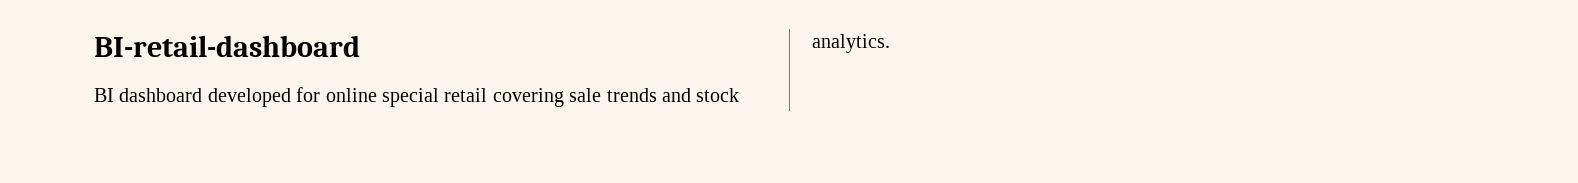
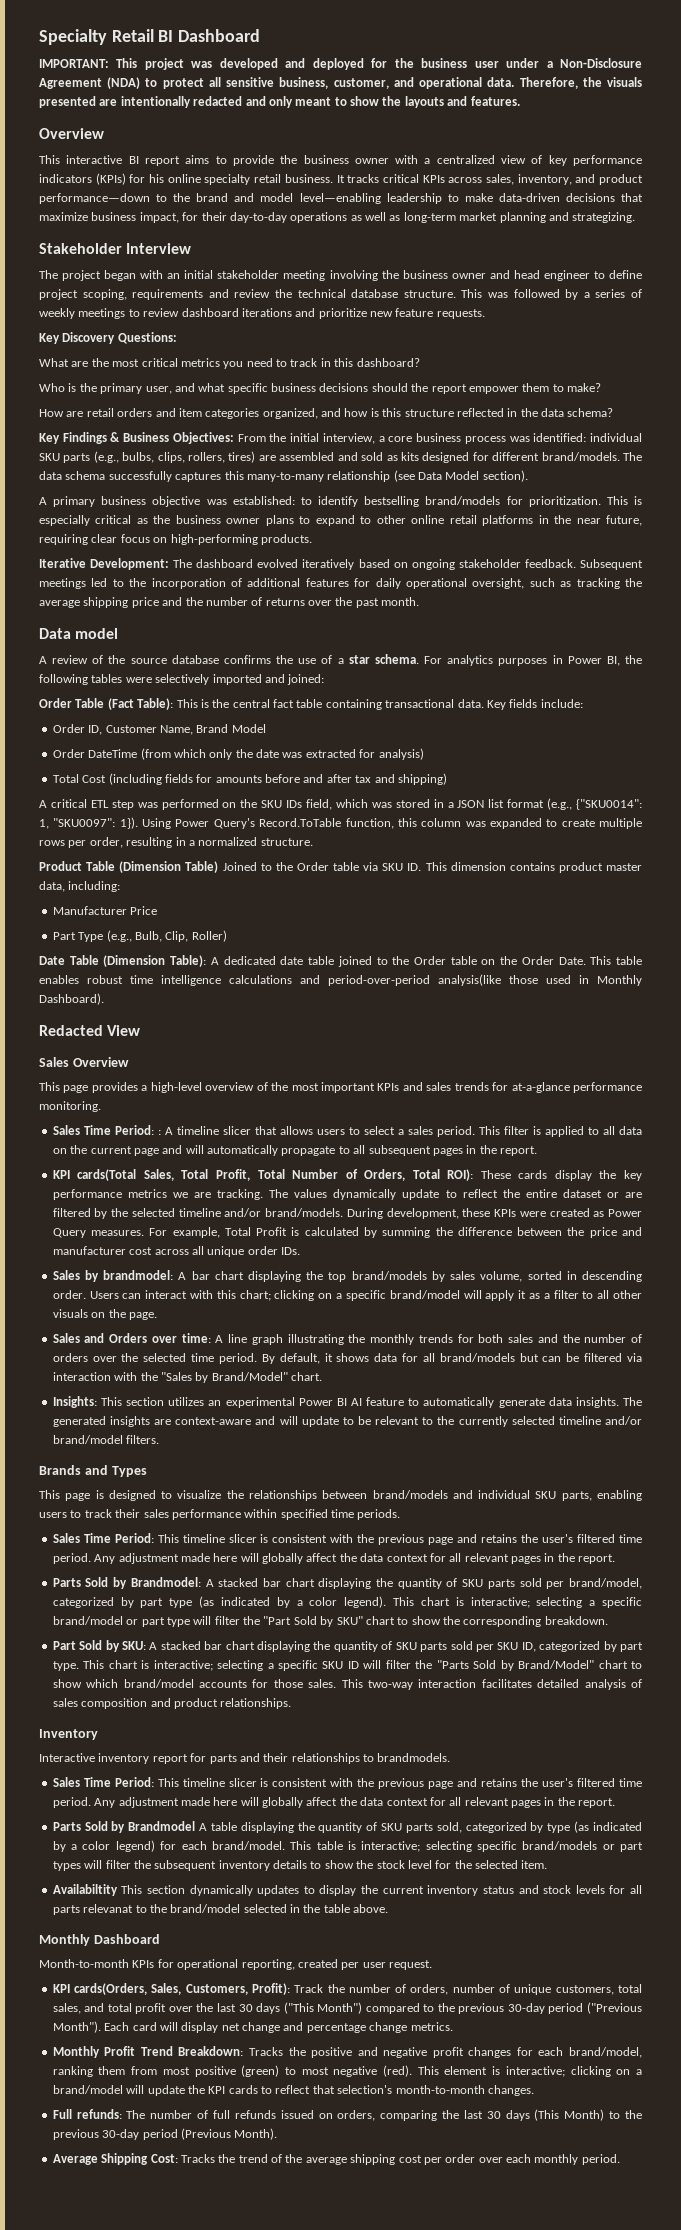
- BI-retail-dashboard
- BI dashboard developed for online special retail covering sale trends and stock analytics.
+ Specialty Retail BI Dashboard
+ IMPORTANT: This project was developed and deployed for the business user under a Non-Disclosure Agreement (NDA) to protect all sensitive business, customer, and operational data. Therefore, the visuals presented are intentionally redacted and only meant to show the layouts and features.
+ Overview
+ This interactive BI report aims to provide the business owner with a centralized view of key performance indicators (KPIs) for his online specialty retail business. It tracks critical KPIs across sales, inventory, and product performance—down to the brand and model level—enabling leadership to make data-driven decisions that maximize business impact, for their day-to-day operations as well as long-term market planning and strategizing.
+ Stakeholder Interview
+ The project began with an initial stakeholder meeting involving the business owner and head engineer to define project scoping, requirements and review the technical database structure. This was followed by a series of weekly meetings to review dashboard iterations and prioritize new feature requests.
+ Key Discovery Questions:
+ What are the most critical metrics you need to track in this dashboard?
+ Who is the primary user, and what specific business decisions should the report empower them to make?
+ How are retail orders and item categories organized, and how is this structure reflected in the data schema?
+ Key Findings & Business Objectives: From the initial interview, a core business process was identified: individual SKU parts (e.g., bulbs, clips, rollers, tires) are assembled and sold as kits designed for different brand/models. The data schema successfully captures this many-to-many relationship (see Data Model section).
+ A primary business objective was established: to identify bestselling brand/models for prioritization. This is especially critical as the business owner plans to expand to other online retail platforms in the near future, requiring clear focus on high-performing products.
+ Iterative Development: The dashboard evolved iteratively based on ongoing stakeholder feedback. Subsequent meetings led to the incorporation of additional features for daily operational oversight, such as tracking the average shipping price and the number of returns over the past month.
+ Data model
+ A review of the source database confirms the use of a star schema. For analytics purposes in Power BI, the following tables were selectively imported and joined:
+ Order Table (Fact Table): This is the central fact table containing transactional data. Key fields include:
+ Order ID, Customer Name, Brand Model
+ Order DateTime (from which only the date was extracted for analysis)
+ Total Cost (including fields for amounts before and after tax and shipping)
+ A critical ETL step was performed on the SKU IDs field, which was stored in a JSON list format (e.g., {"SKU0014": 1, "SKU0097": 1}). Using Power Query's Record.ToTable function, this column was expanded to create multiple rows per order, resulting in a normalized structure.
+ Product Table (Dimension Table) Joined to the Order table via SKU ID. This dimension contains product master data, including:
+ Manufacturer Price
+ Part Type (e.g., Bulb, Clip, Roller)
+ Date Table (Dimension Table): A dedicated date table joined to the Order table on the Order Date. This table enables robust time intelligence calculations and period-over-period analysis(like those used in Monthly Dashboard).
+ Redacted View
+ Sales Overview
+ This page provides a high-level overview of the most important KPIs and sales trends for at-a-glance performance monitoring.
+ Sales Time Period: : A timeline slicer that allows users to select a sales period. This filter is applied to all data on the current page and will automatically propagate to all subsequent pages in the report.
+ KPI cards(Total Sales, Total Profit, Total Number of Orders, Total ROI): These cards display the key performance metrics we are tracking. The values dynamically update to reflect the entire dataset or are filtered by the selected timeline and/or brand/models. During development, these KPIs were created as Power Query measures. For example, Total Profit is calculated by summing the difference between the price and manufacturer cost across all unique order IDs.
+ Sales by brandmodel: A bar chart displaying the top brand/models by sales volume, sorted in descending order. Users can interact with this chart; clicking on a specific brand/model will apply it as a filter to all other visuals on the page.
+ Sales and Orders over time: A line graph illustrating the monthly trends for both sales and the number of orders over the selected time period. By default, it shows data for all brand/models but can be filtered via interaction with the "Sales by Brand/Model" chart.
+ Insights: This section utilizes an experimental Power BI AI feature to automatically generate data insights. The generated insights are context-aware and will update to be relevant to the currently selected timeline and/or brand/model filters.
+ Brands and Types
+ This page is designed to visualize the relationships between brand/models and individual SKU parts, enabling users to track their sales performance within specified time periods.
+ Sales Time Period: This timeline slicer is consistent with the previous page and retains the user's filtered time period. Any adjustment made here will globally affect the data context for all relevant pages in the report.
+ Parts Sold by Brandmodel: A stacked bar chart displaying the quantity of SKU parts sold per brand/model, categorized by part type (as indicated by a color legend). This chart is interactive; selecting a specific brand/model or part type will filter the "Part Sold by SKU" chart to show the corresponding breakdown.
+ Part Sold by SKU: A stacked bar chart displaying the quantity of SKU parts sold per SKU ID, categorized by part type. This chart is interactive; selecting a specific SKU ID will filter the "Parts Sold by Brand/Model" chart to show which brand/model accounts for those sales. This two-way interaction facilitates detailed analysis of sales composition and product relationships.
+ Inventory
+ Interactive inventory report for parts and their relationships to brandmodels.
+ Sales Time Period: This timeline slicer is consistent with the previous page and retains the user's filtered time period. Any adjustment made here will globally affect the data context for all relevant pages in the report.
+ Parts Sold by Brandmodel A table displaying the quantity of SKU parts sold, categorized by type (as indicated by a color legend) for each brand/model. This table is interactive; selecting specific brand/models or part types will filter the subsequent inventory details to show the stock level for the selected item.
+ Availabiltity This section dynamically updates to display the current inventory status and stock levels for all parts relevanat to the brand/model selected in the table above.
+ Monthly Dashboard
+ Month-to-month KPIs for operational reporting, created per user request.
+ KPI cards(Orders, Sales, Customers, Profit): Track the number of orders, number of unique customers, total sales, and total profit over the last 30 days ("This Month") compared to the previous 30-day period ("Previous Month"). Each card will display net change and percentage change metrics.
+ Monthly Profit Trend Breakdown: Tracks the positive and negative profit changes for each brand/model, ranking them from most positive (green) to most negative (red). This element is interactive; clicking on a brand/model will update the KPI cards to reflect that selection's month-to-month changes.
+ Full refunds: The number of full refunds issued on orders, comparing the last 30 days (This Month) to the previous 30-day period (Previous Month).
+ Average Shipping Cost: Tracks the trend of the average shipping cost per order over each monthly period.

